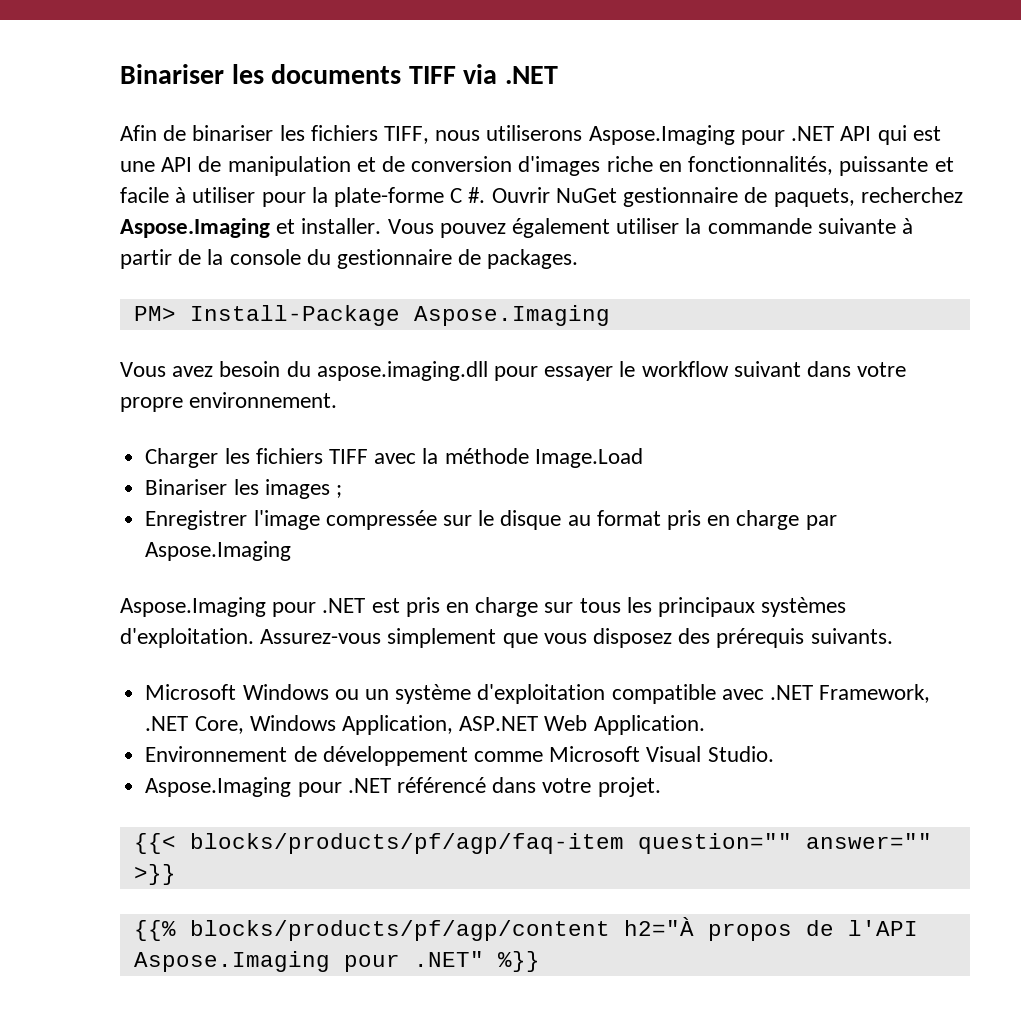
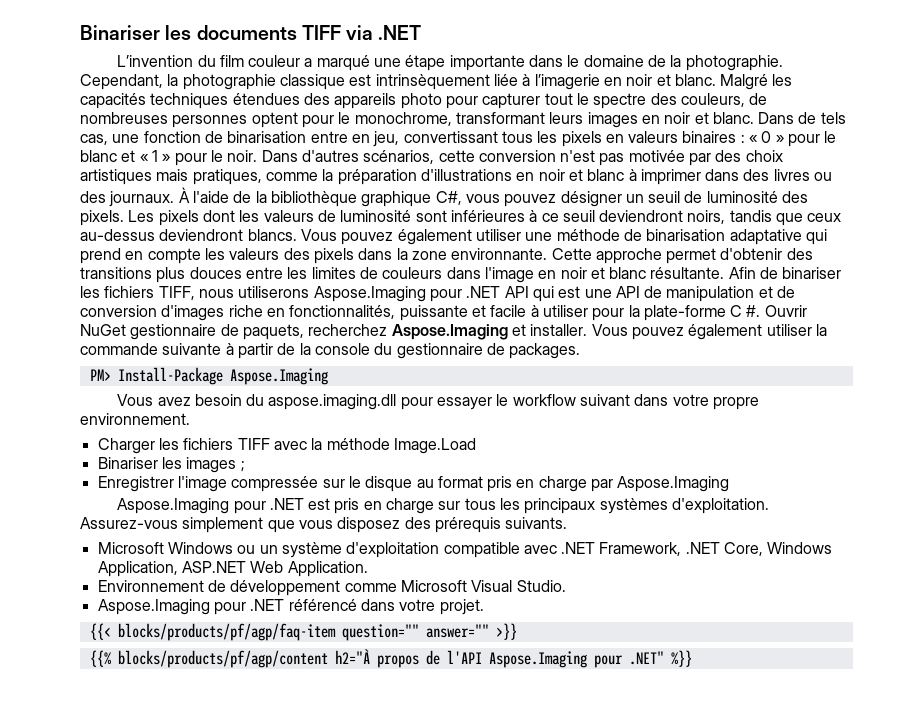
+ L’invention du film couleur a marqué une étape importante dans le domaine de la photographie. Cependant, la photographie classique est intrinsèquement liée à l’imagerie en noir et blanc. Malgré les capacités techniques étendues des appareils photo pour capturer tout le spectre des couleurs, de nombreuses personnes optent pour le monochrome, transformant leurs images en noir et blanc. Dans de tels cas, une fonction de binarisation entre en jeu, convertissant tous les pixels en valeurs binaires : « 0 » pour le blanc et « 1 » pour le noir. Dans d'autres scénarios, cette conversion n'est pas motivée par des choix artistiques mais pratiques, comme la préparation d'illustrations en noir et blanc à imprimer dans des livres ou des journaux. À l'aide de la bibliothèque graphique C#, vous pouvez désigner un seuil de luminosité des pixels. Les pixels dont les valeurs de luminosité sont inférieures à ce seuil deviendront noirs, tandis que ceux au-dessus deviendront blancs. Vous pouvez également utiliser une méthode de binarisation adaptative qui prend en compte les valeurs des pixels dans la zone environnante. Cette approche permet d'obtenir des transitions plus douces entre les limites de couleurs dans l'image en noir et blanc résultante.

